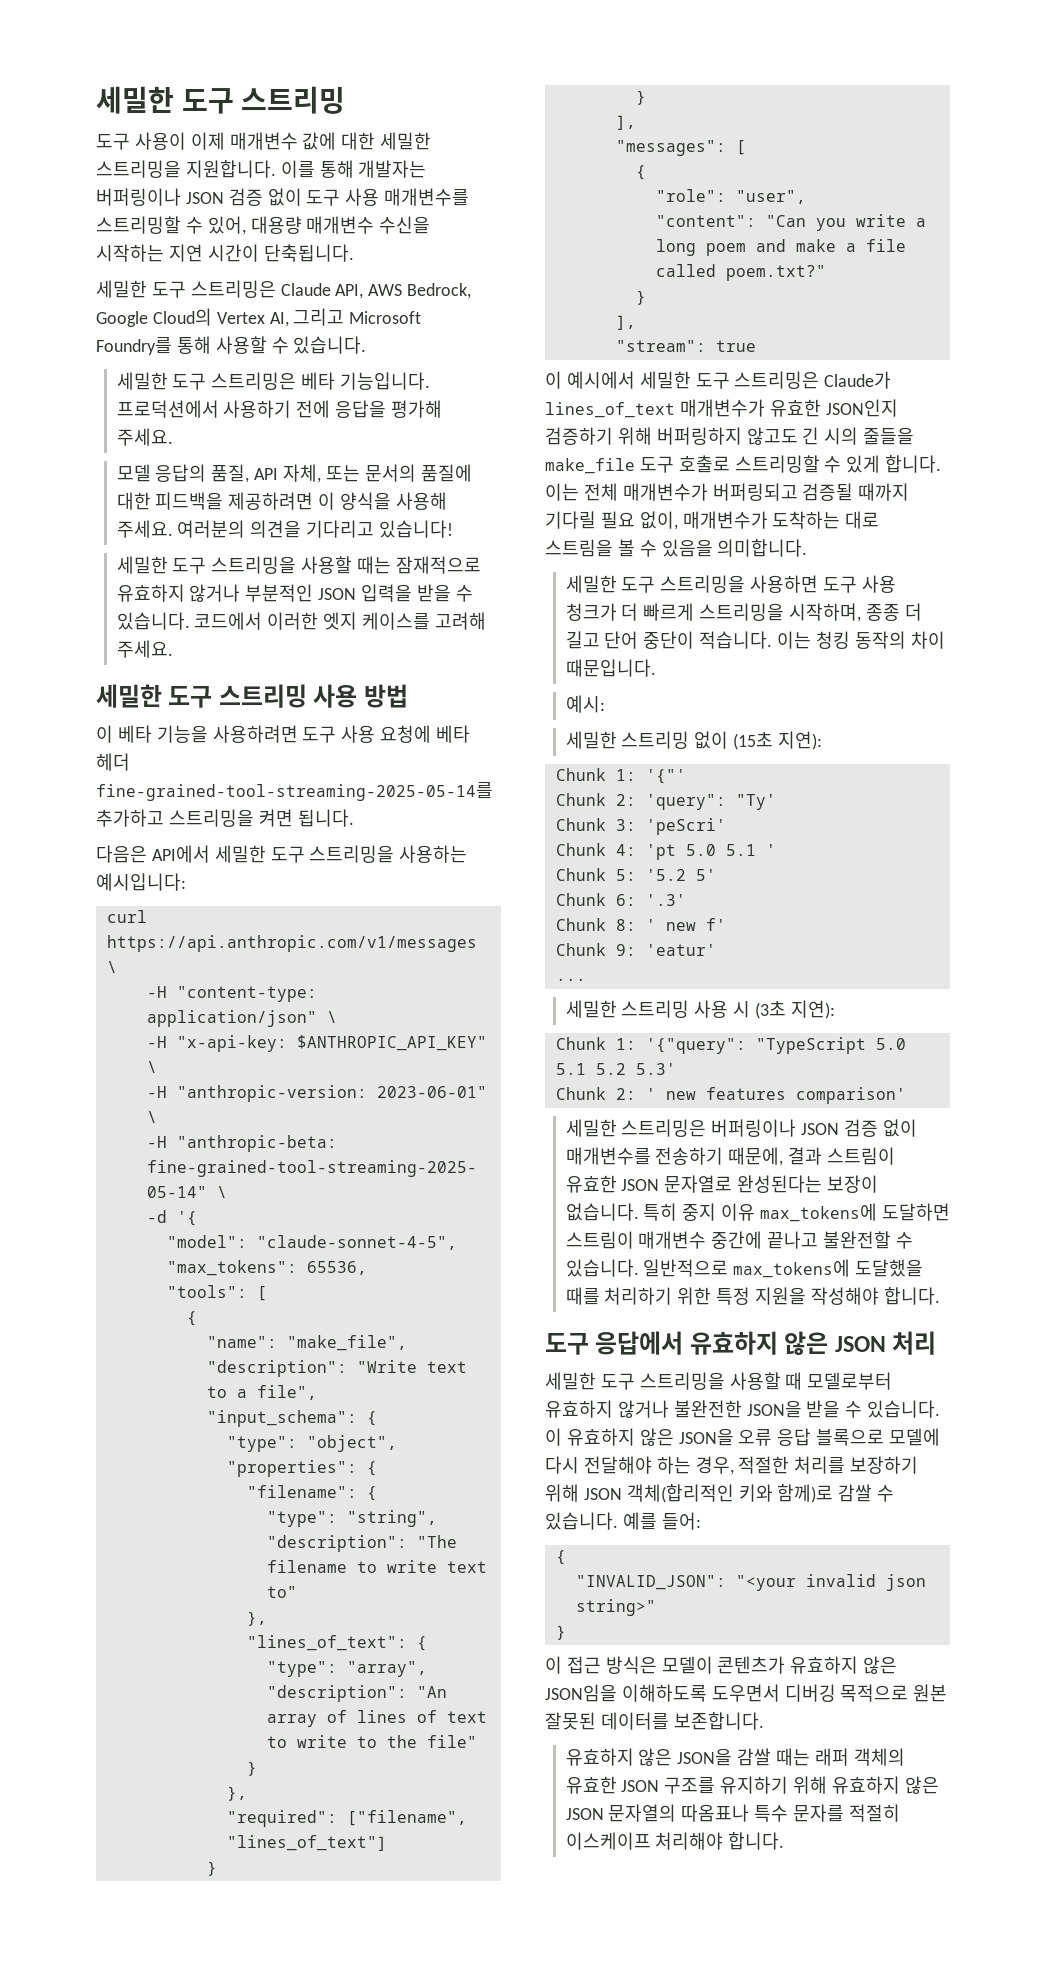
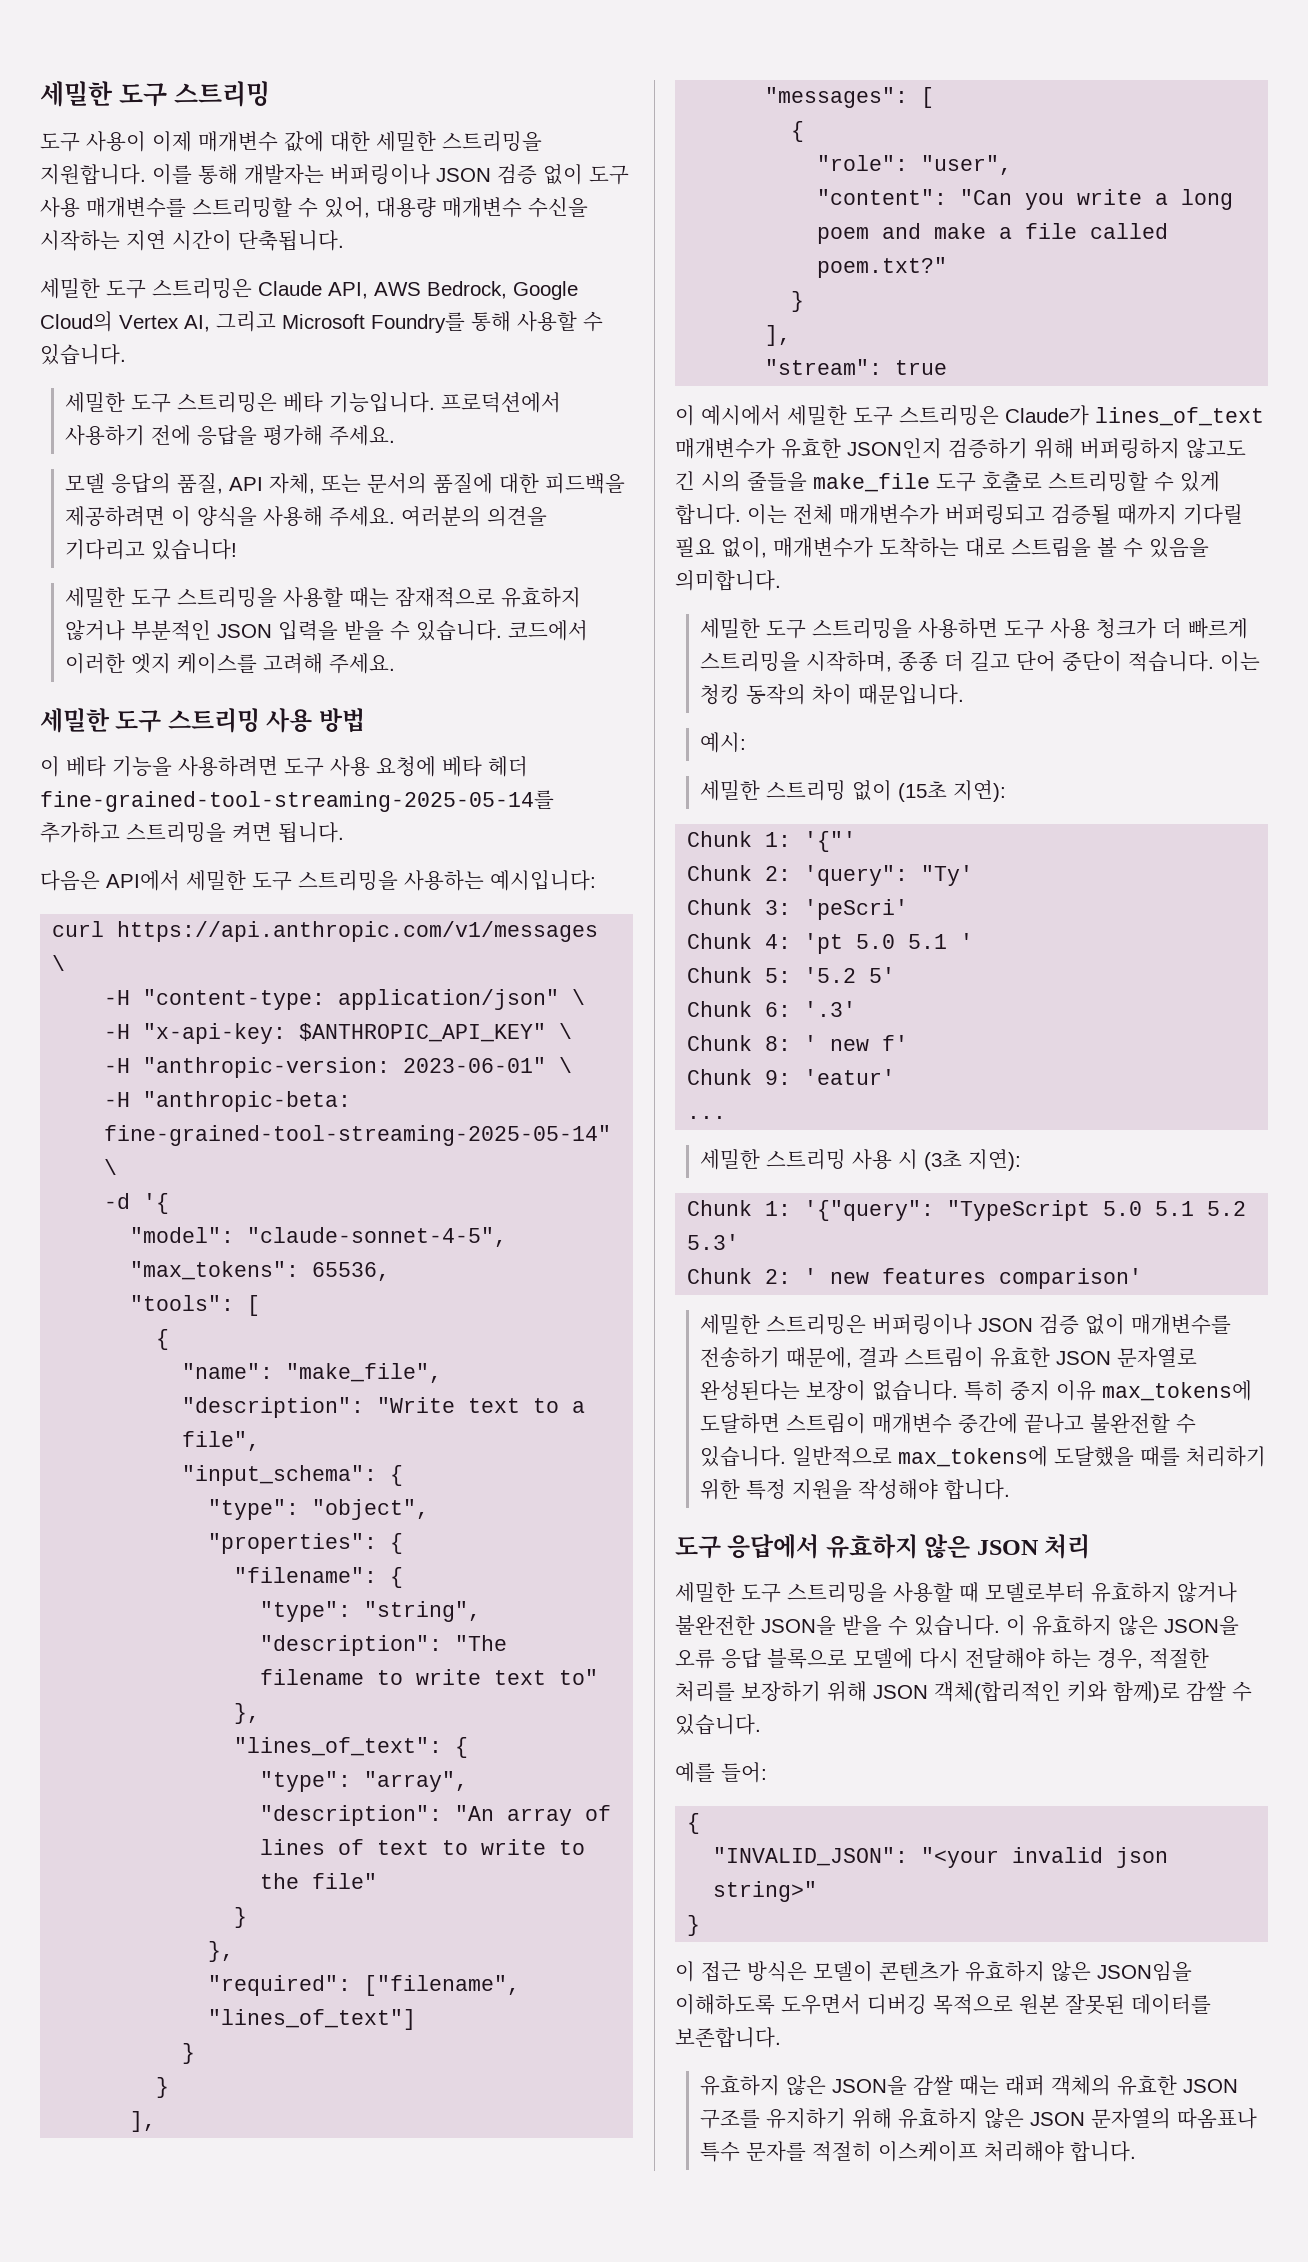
- 이 유효하지 않은 JSON을 오류 응답 블록으로 모델에 다시 전달해야 하는 경우, 적절한 처리를 보장하기 위해 JSON 객체(합리적인 키와 함께)로 감쌀 수 있습니다. 예를 들어:
+ 이 유효하지 않은 JSON을 오류 응답 블록으로 모델에 다시 전달해야 하는 경우, 적절한 처리를 보장하기 위해 JSON 객체(합리적인 키와 함께)로 감쌀 수 있습니다.
+ 예를 들어:

